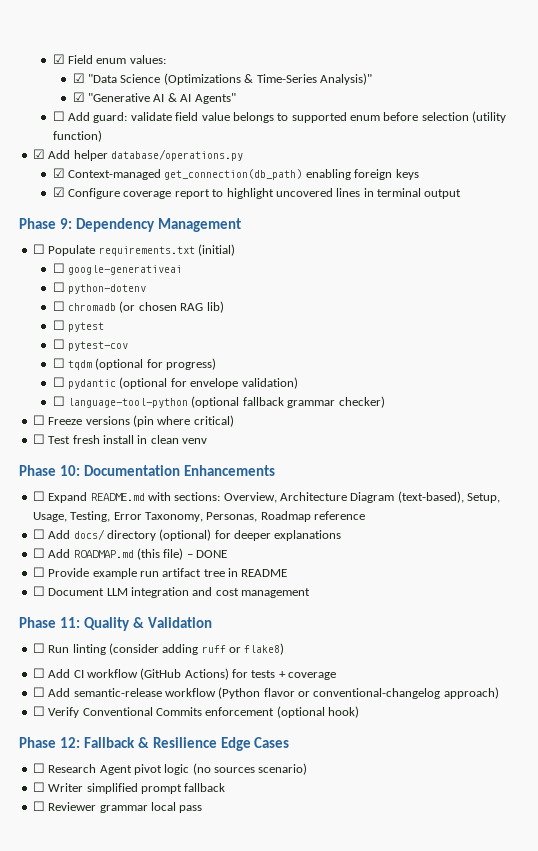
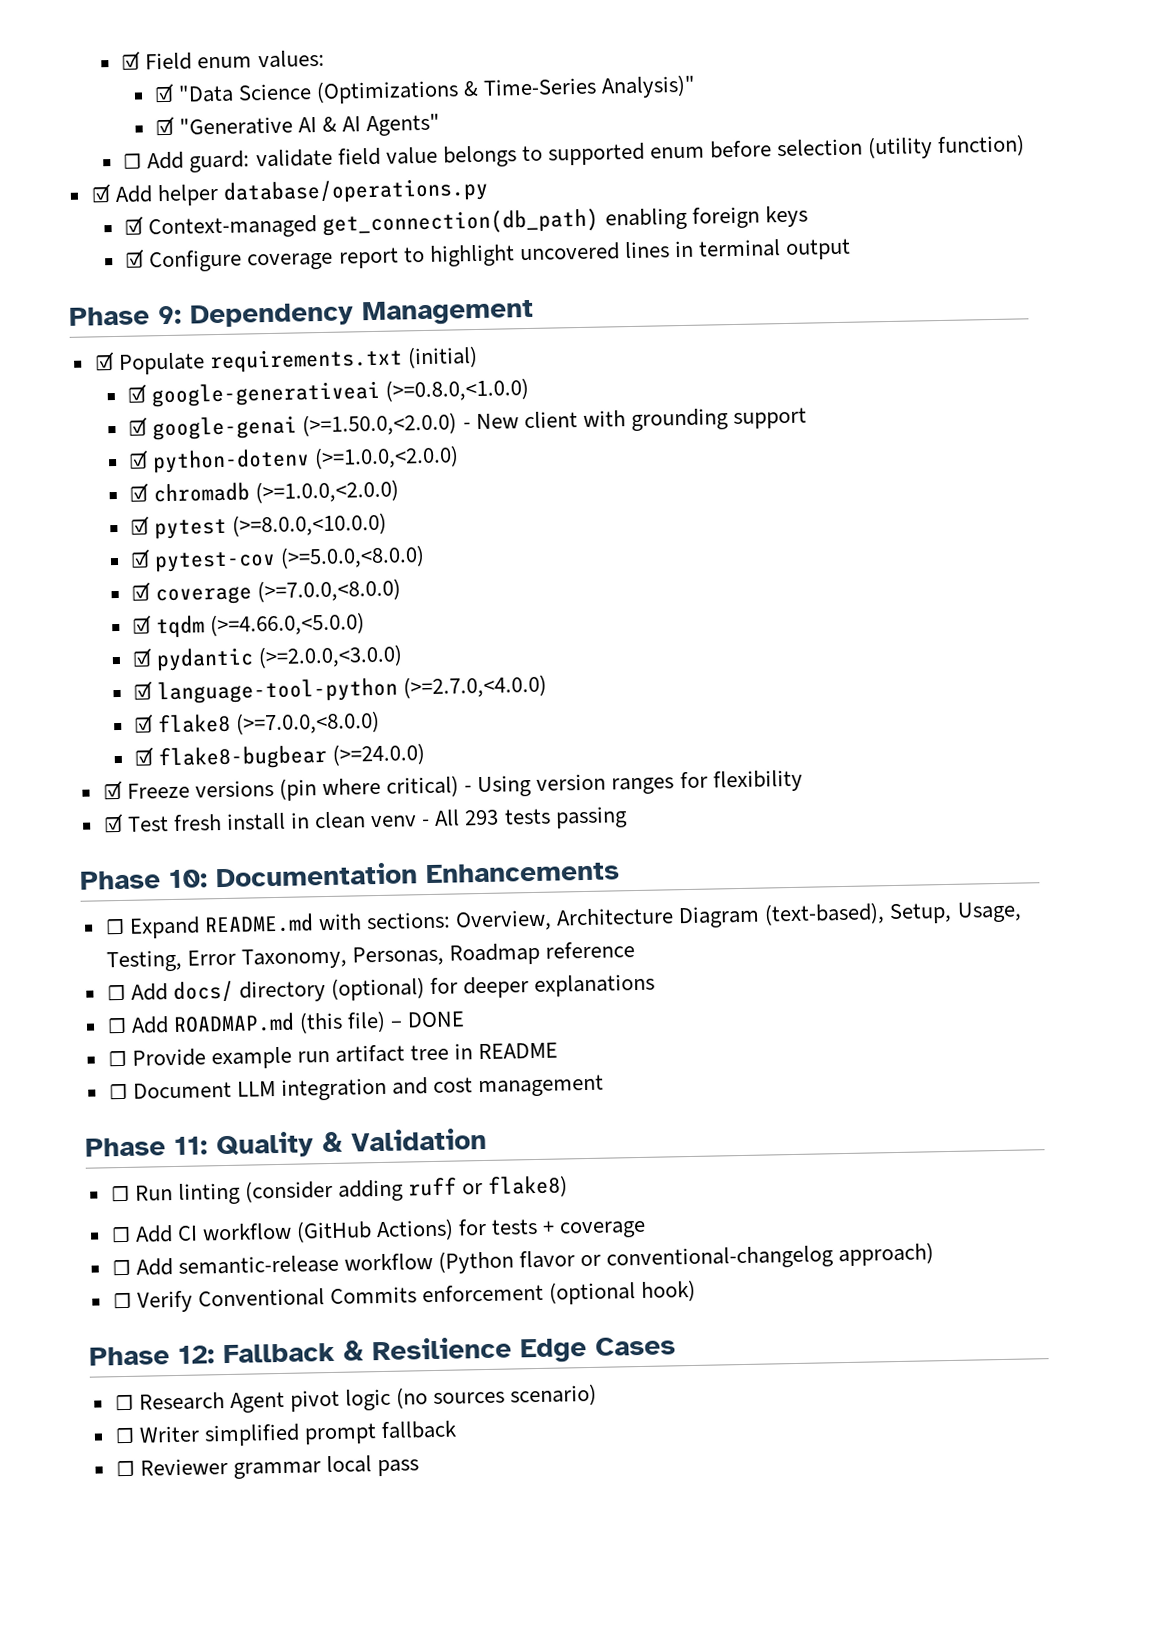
- ☐ Populate requirements.txt (initial)
+ ☑ Populate requirements.txt (initial)
- ☐ google-generativeai
- ☐ python-dotenv
- ☐ chromadb (or chosen RAG lib)
- ☐ pytest
- ☐ pytest-cov
- ☐ tqdm (optional for progress)
- ☐ pydantic (optional for envelope validation)
- ☐ language-tool-python (optional fallback grammar checker)
- ☐ Freeze versions (pin where critical)
- ☐ Test fresh install in clean venv
+ ☑ google-generativeai (>=0.8.0,<1.0.0)
+ ☑ google-genai (>=1.50.0,<2.0.0) - New client with grounding support
+ ☑ python-dotenv (>=1.0.0,<2.0.0)
+ ☑ chromadb (>=1.0.0,<2.0.0)
+ ☑ pytest (>=8.0.0,<10.0.0)
+ ☑ pytest-cov (>=5.0.0,<8.0.0)
+ ☑ coverage (>=7.0.0,<8.0.0)
+ ☑ tqdm (>=4.66.0,<5.0.0)
+ ☑ pydantic (>=2.0.0,<3.0.0)
+ ☑ language-tool-python (>=2.7.0,<4.0.0)
+ ☑ flake8 (>=7.0.0,<8.0.0)
+ ☑ flake8-bugbear (>=24.0.0)
+ ☑ Freeze versions (pin where critical) - Using version ranges for flexibility
+ ☑ Test fresh install in clean venv - All 293 tests passing

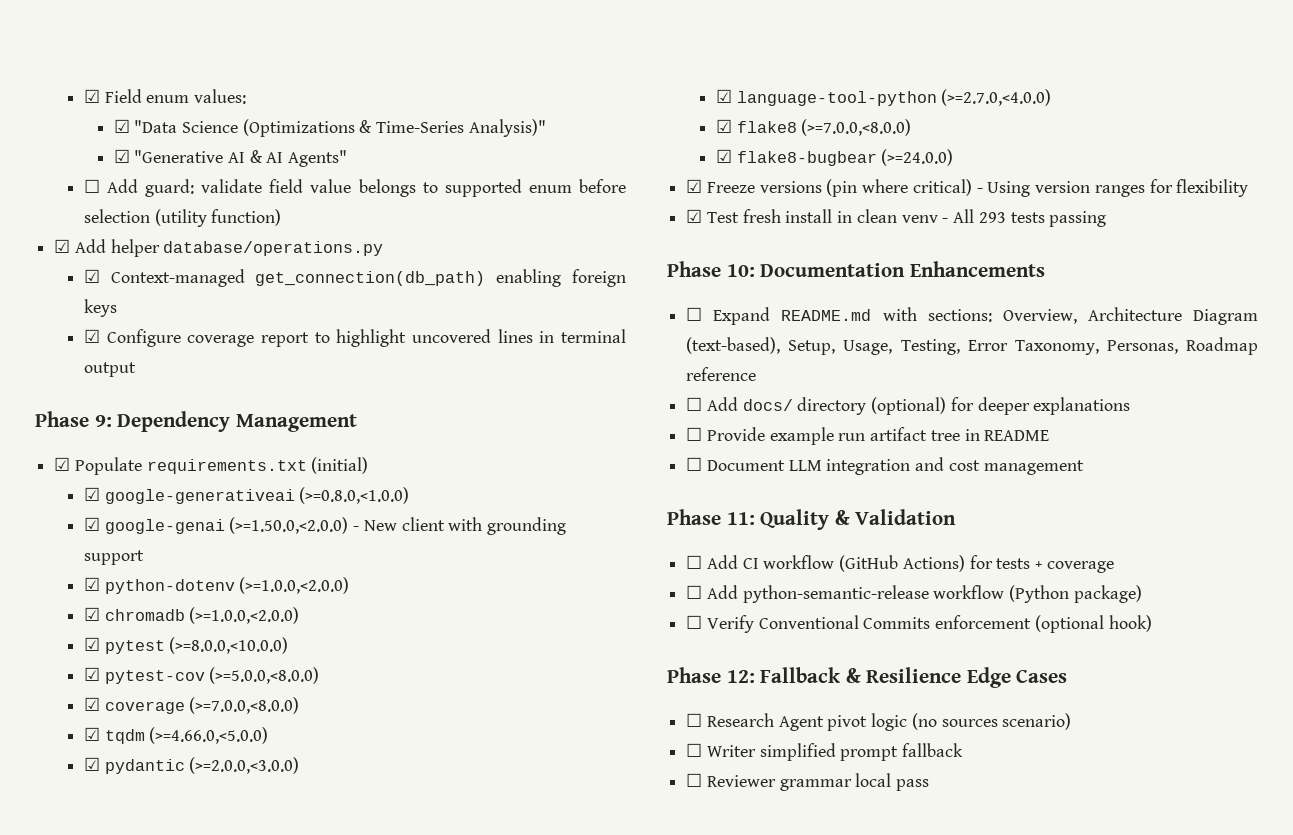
- ☐ Add ROADMAP.md (this file) – DONE
- ☐ Run linting (consider adding ruff or flake8)
- ☐ Add semantic-release workflow (Python flavor or conventional-changelog approach)
+ ☐ Add python-semantic-release workflow (Python package)

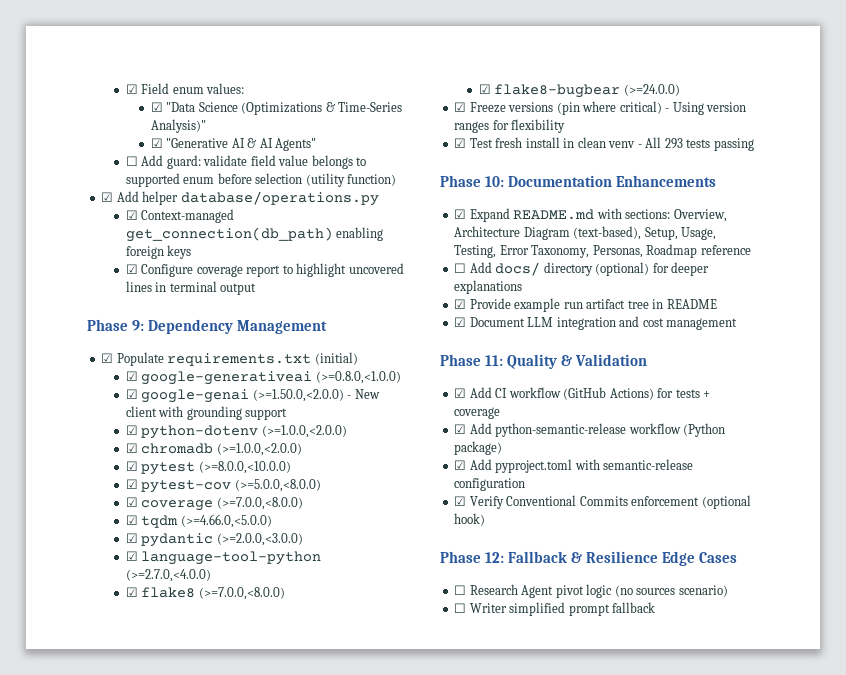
- ☐ Expand README.md with sections: Overview, Architecture Diagram (text-based), Setup, Usage, Testing, Error Taxonomy, Personas, Roadmap reference
+ ☑ Expand README.md with sections: Overview, Architecture Diagram (text-based), Setup, Usage, Testing, Error Taxonomy, Personas, Roadmap reference
- ☐ Provide example run artifact tree in README
+ ☑ Provide example run artifact tree in README
- ☐ Document LLM integration and cost management
+ ☑ Document LLM integration and cost management
- ☐ Add CI workflow (GitHub Actions) for tests + coverage
+ ☑ Add CI workflow (GitHub Actions) for tests + coverage
- ☐ Add python-semantic-release workflow (Python package)
+ ☑ Add python-semantic-release workflow (Python package)
- ☐ Verify Conventional Commits enforcement (optional hook)
+ ☑ Add pyproject.toml with semantic-release configuration
+ ☑ Verify Conventional Commits enforcement (optional hook)
- ☐ Reviewer grammar local pass

